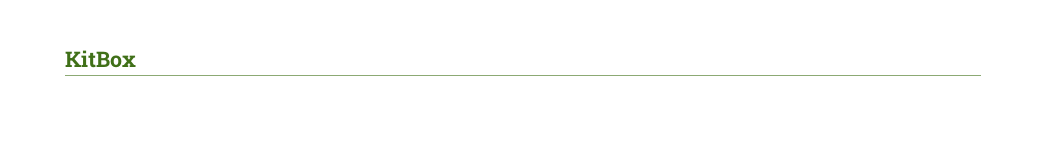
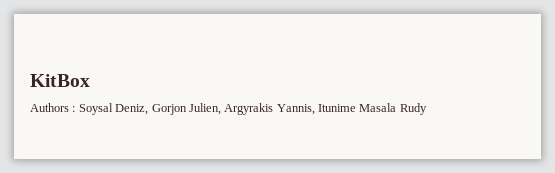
+ Authors : Soysal Deniz, Gorjon Julien, Argyrakis Yannis, Itunime Masala Rudy

